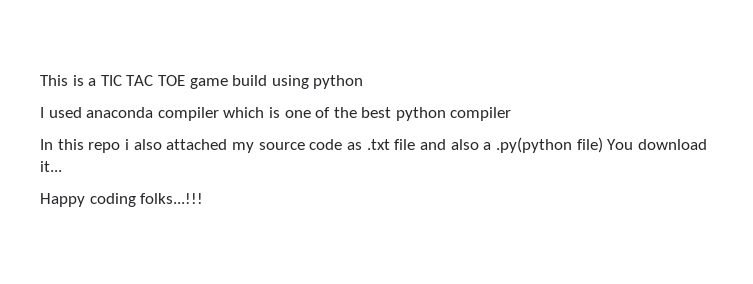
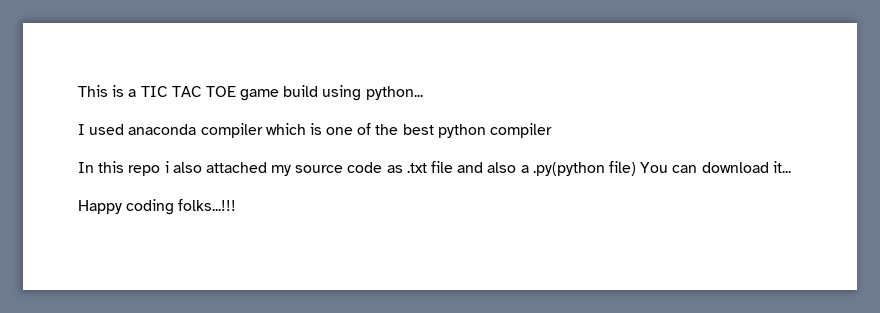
- This is a TIC TAC TOE game build using python
+ This is a TIC TAC TOE game build using python...
- In this repo i also attached my source code as .txt file and also a .py(python file) You download it...
+ In this repo i also attached my source code as .txt file and also a .py(python file) You can download it...

